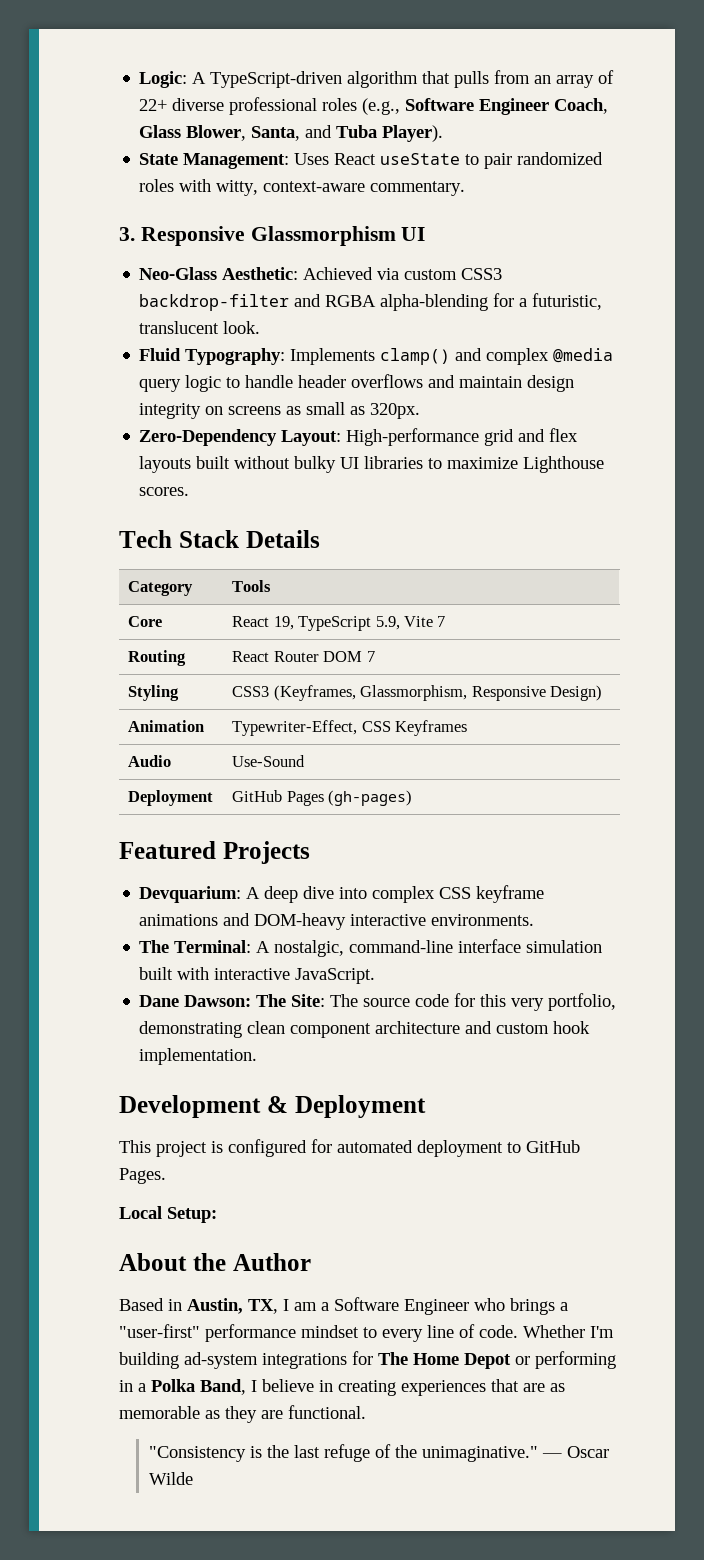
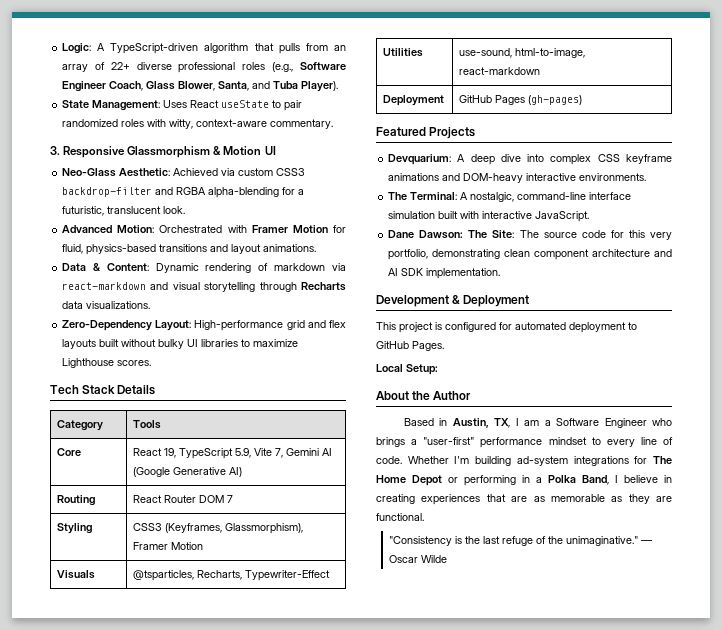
- 3. Responsive Glassmorphism UI
+ 3. Responsive Glassmorphism & Motion UI
- Fluid Typography: Implements clamp() and complex @media query logic to handle header overflows and maintain design integrity on screens as small as 320px.
+ Advanced Motion: Orchestrated with Framer Motion for fluid, physics-based transitions and layout animations.
+ Data & Content: Dynamic rendering of markdown via react-markdown and visual storytelling through Recharts data visualizations.
- Core | React 19, TypeScript 5.9, Vite 7
+ Core | React 19, TypeScript 5.9, Vite 7, Gemini AI (Google Generative AI)
- Styling | CSS3 (Keyframes, Glassmorphism, Responsive Design)
- Animation | Typewriter-Effect, CSS Keyframes
- Audio | Use-Sound
+ Styling | CSS3 (Keyframes, Glassmorphism), Framer Motion
+ Visuals | @tsparticles, Recharts, Typewriter-Effect
+ Utilities | use-sound, html-to-image, react-markdown
- Dane Dawson: The Site: The source code for this very portfolio, demonstrating clean component architecture and custom hook implementation.
+ Dane Dawson: The Site: The source code for this very portfolio, demonstrating clean component architecture and AI SDK implementation.

